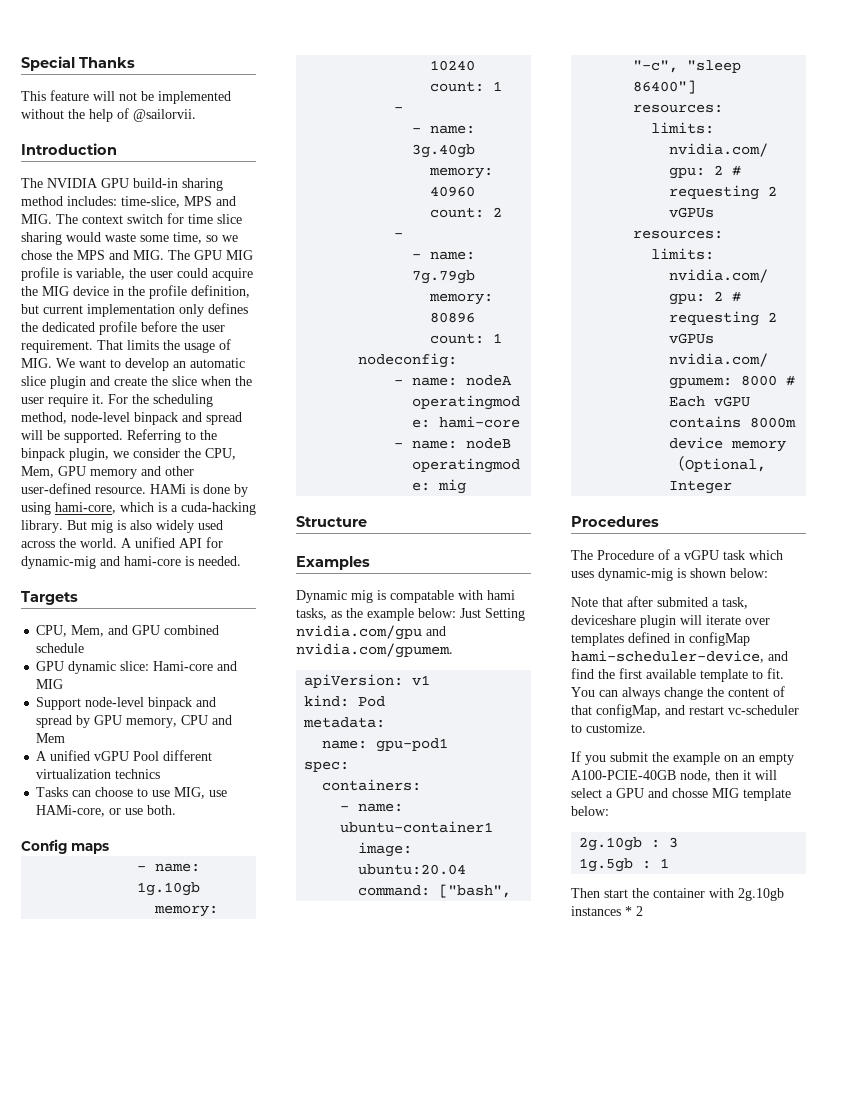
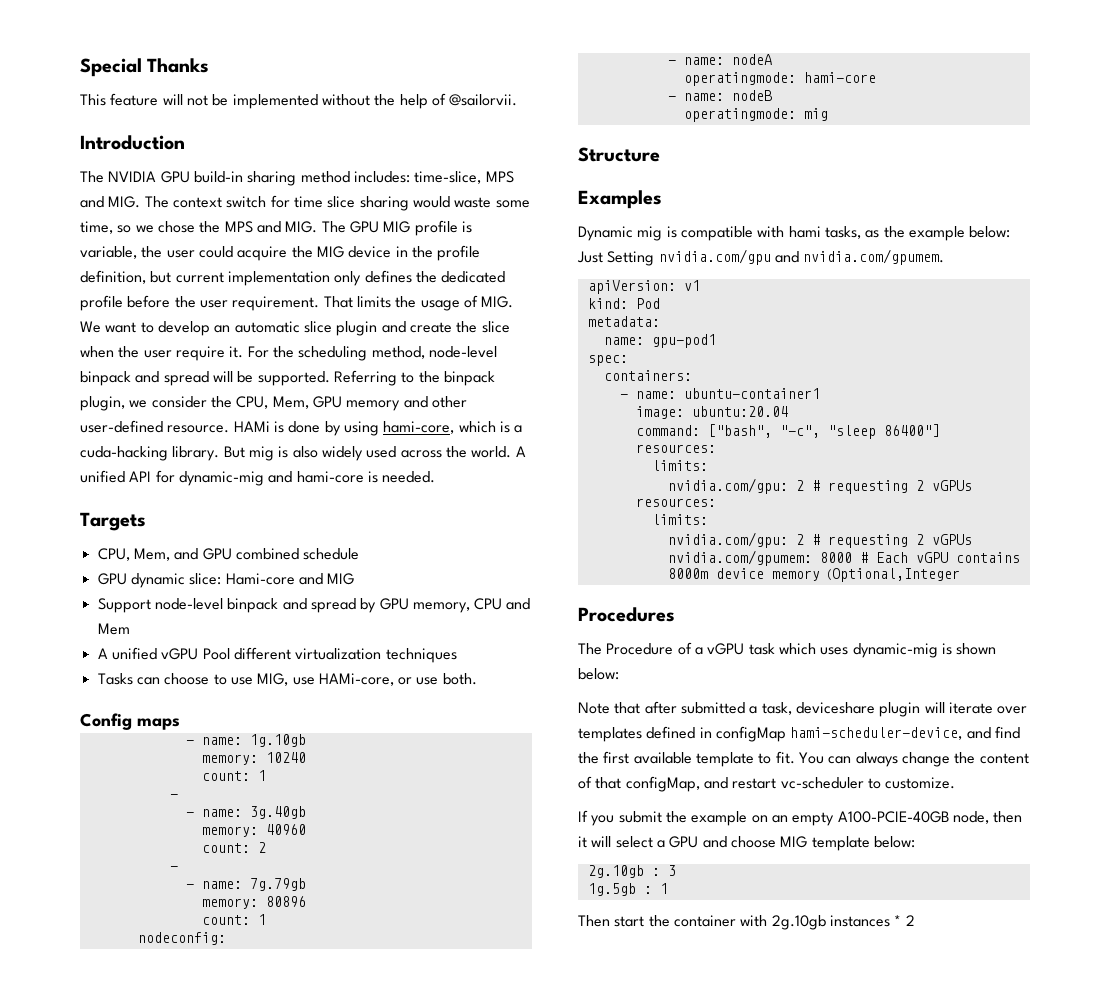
- A unified vGPU Pool different virtualization technics
+ A unified vGPU Pool different virtualization techniques
- Dynamic mig is compatable with hami tasks, as the example below: Just Setting nvidia.com/gpu and nvidia.com/gpumem.
+ Dynamic mig is compatible with hami tasks, as the example below: Just Setting nvidia.com/gpu and nvidia.com/gpumem.
- Note that after submited a task, deviceshare plugin will iterate over templates defined in configMap hami-scheduler-device, and find the first available template to fit.
+ Note that after submitted a task, deviceshare plugin will iterate over templates defined in configMap hami-scheduler-device, and find the first available template to fit.
- If you submit the example on an empty A100-PCIE-40GB node, then it will select a GPU and chosse MIG template below:
+ If you submit the example on an empty A100-PCIE-40GB node, then it will select a GPU and choose MIG template below:

